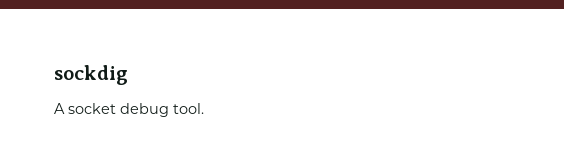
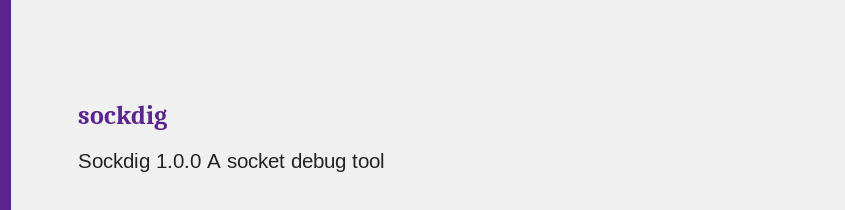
- A socket debug tool.
+ Sockdig 1.0.0 A socket debug tool

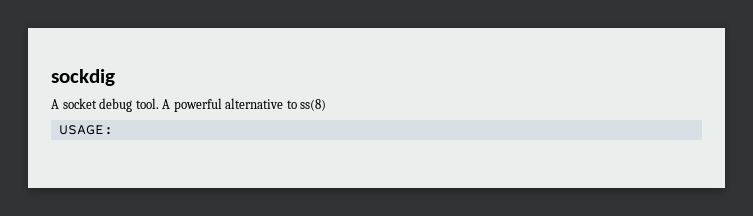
- Sockdig 1.0.0 A socket debug tool
+ A socket debug tool. A powerful alternative to ss(8)
+ USAGE:

